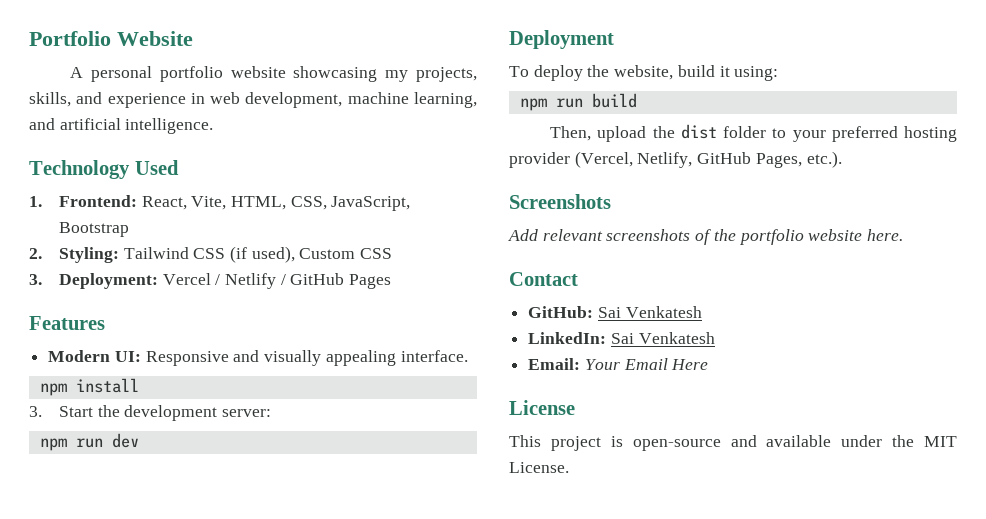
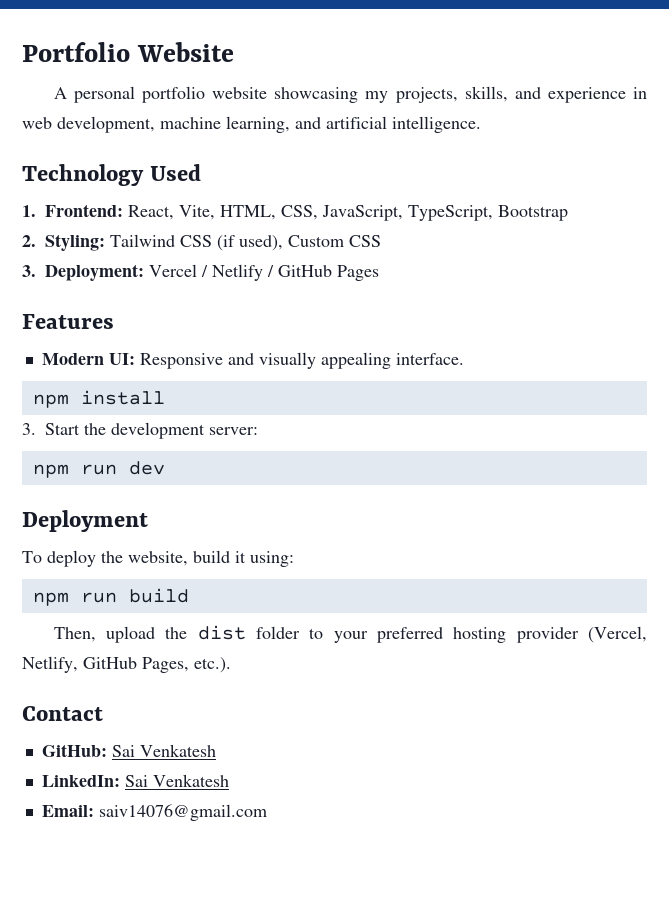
- 1. Frontend: React, Vite, HTML, CSS, JavaScript, Bootstrap
+ 1. Frontend: React, Vite, HTML, CSS, JavaScript, TypeScript, Bootstrap
- Screenshots
- Add relevant screenshots of the portfolio website here.
- Email: Your Email Here
- License
- This project is open-source and available under the MIT License.
+ Email: saiv14076@gmail.com

